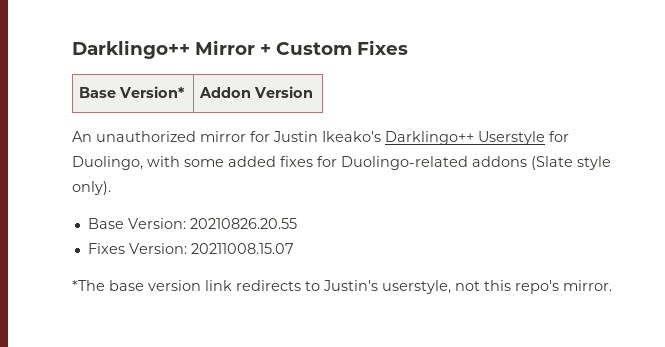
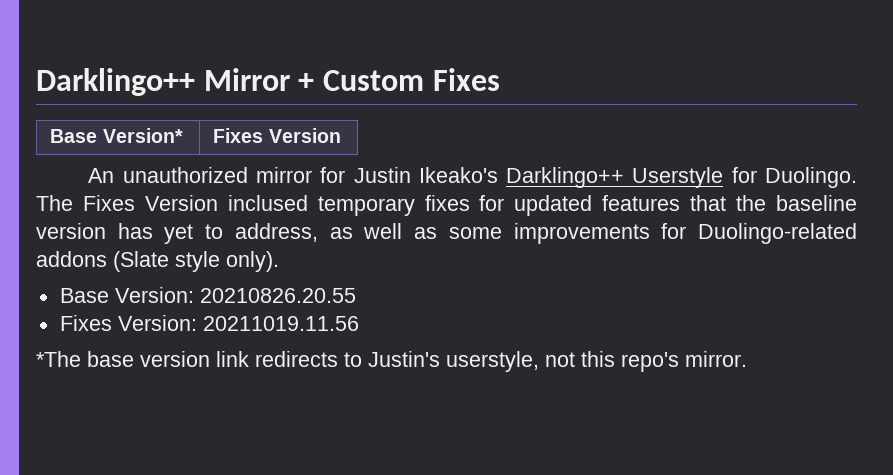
- Base Version* | Addon Version
+ Base Version* | Fixes Version
- An unauthorized mirror for Justin Ikeako's Darklingo++ Userstyle for Duolingo, with some added fixes for Duolingo-related addons (Slate style only).
+ An unauthorized mirror for Justin Ikeako's Darklingo++ Userstyle for Duolingo. The Fixes Version inclused temporary fixes for updated features that the baseline version has yet to address, as well as some improvements for Duolingo-related addons (Slate style only).
- Fixes Version: 20211008.15.07
+ Fixes Version: 20211019.11.56

